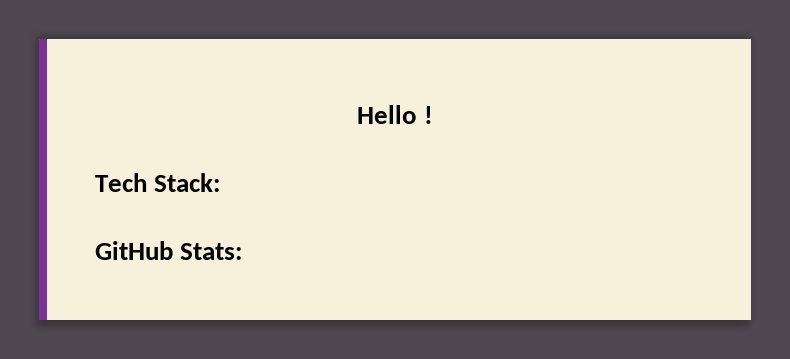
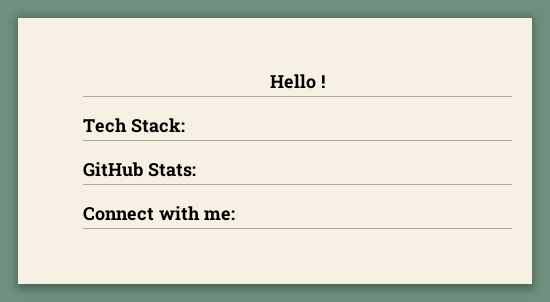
+ Connect with me:

